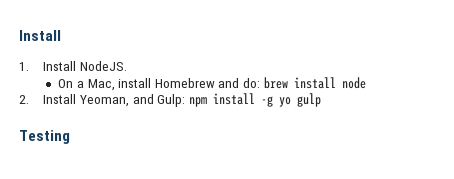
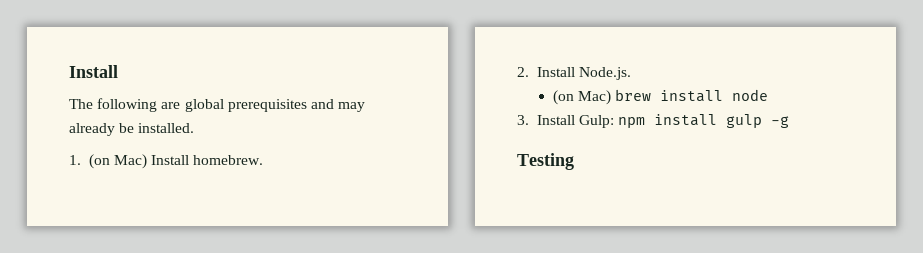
- 1. Install NodeJS.
- On a Mac, install Homebrew and do: brew install node
+ The following are global prerequisites and may already be installed.
+ 1. (on Mac) Install homebrew.
+ 2. Install Node.js.
+ (on Mac) brew install node
- 2. Install Yeoman, and Gulp: npm install -g yo gulp
+ 3. Install Gulp: npm install gulp -g

